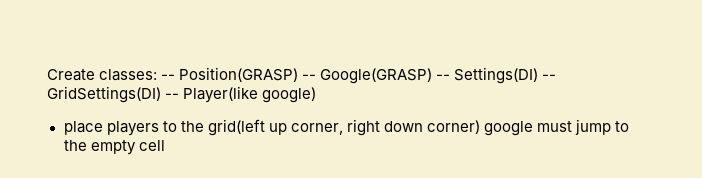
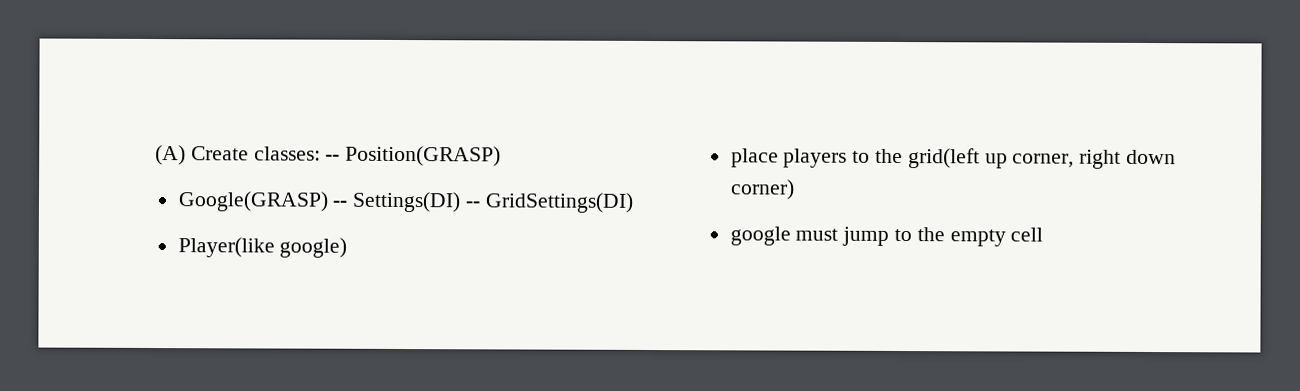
- Create classes: -- Position(GRASP) -- Google(GRASP) -- Settings(DI) -- GridSettings(DI) -- Player(like google)
+ (A) Create classes: -- Position(GRASP)
+ Google(GRASP) -- Settings(DI) -- GridSettings(DI)
+ Player(like google)
- place players to the grid(left up corner, right down corner) google must jump to the empty cell
+ place players to the grid(left up corner, right down corner)
+ google must jump to the empty cell

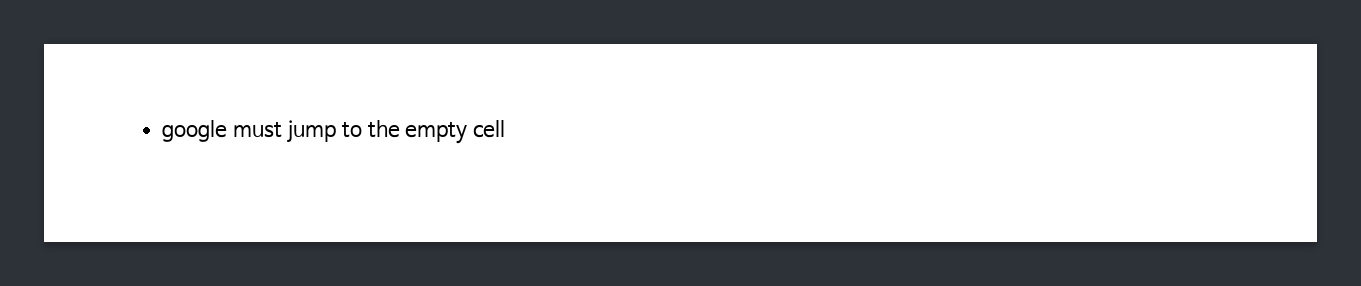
- (A) Create classes: -- Position(GRASP)
- Google(GRASP) -- Settings(DI) -- GridSettings(DI)
- Player(like google)
- place players to the grid(left up corner, right down corner)

